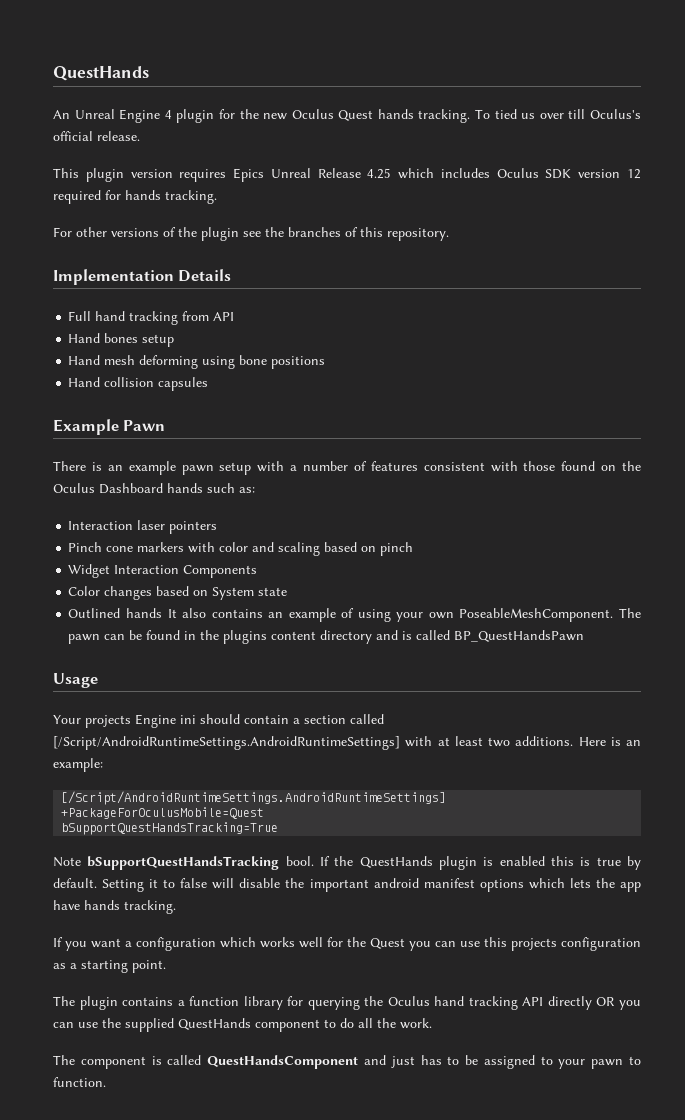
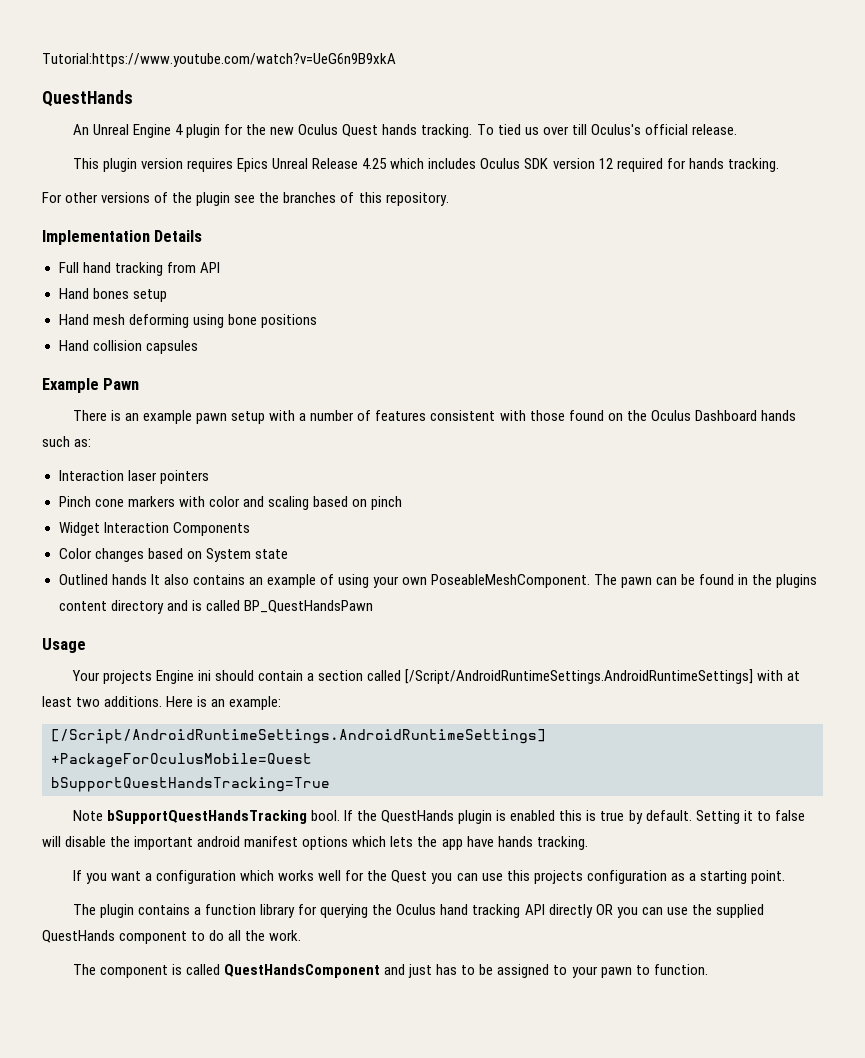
+ Tutorial:https://www.youtube.com/watch?v=UeG6n9B9xkA

